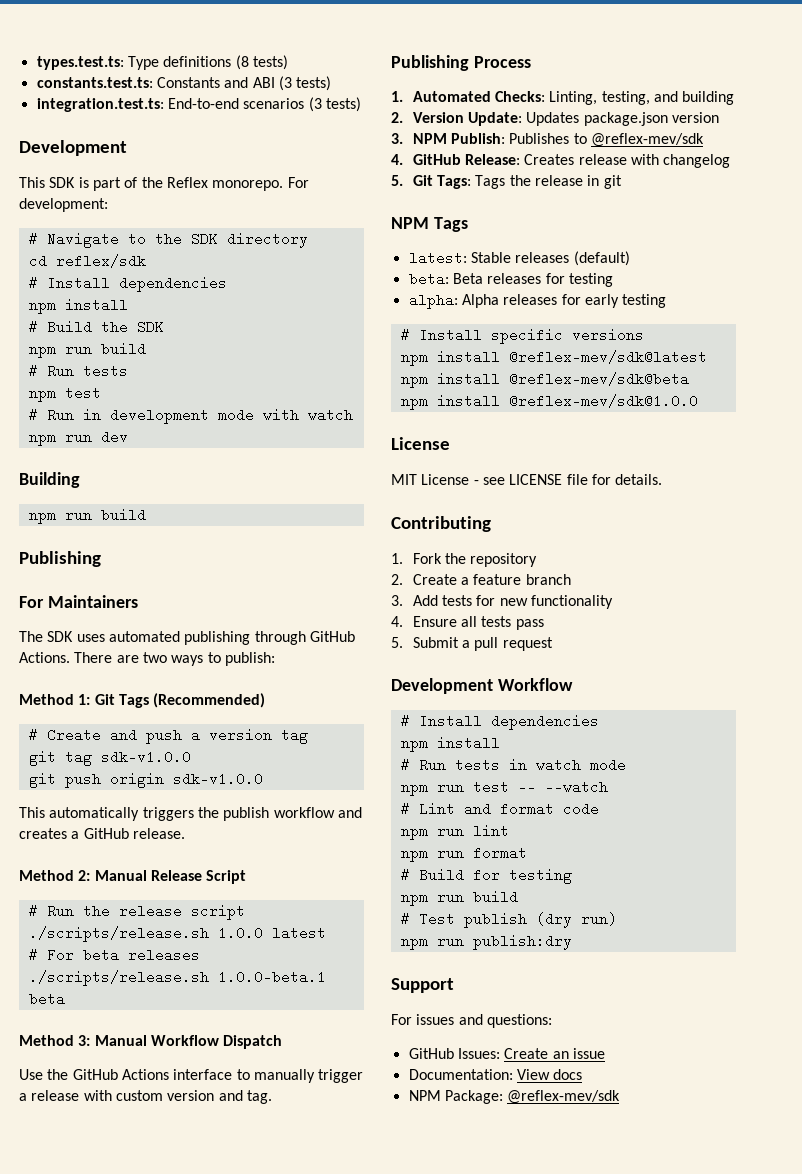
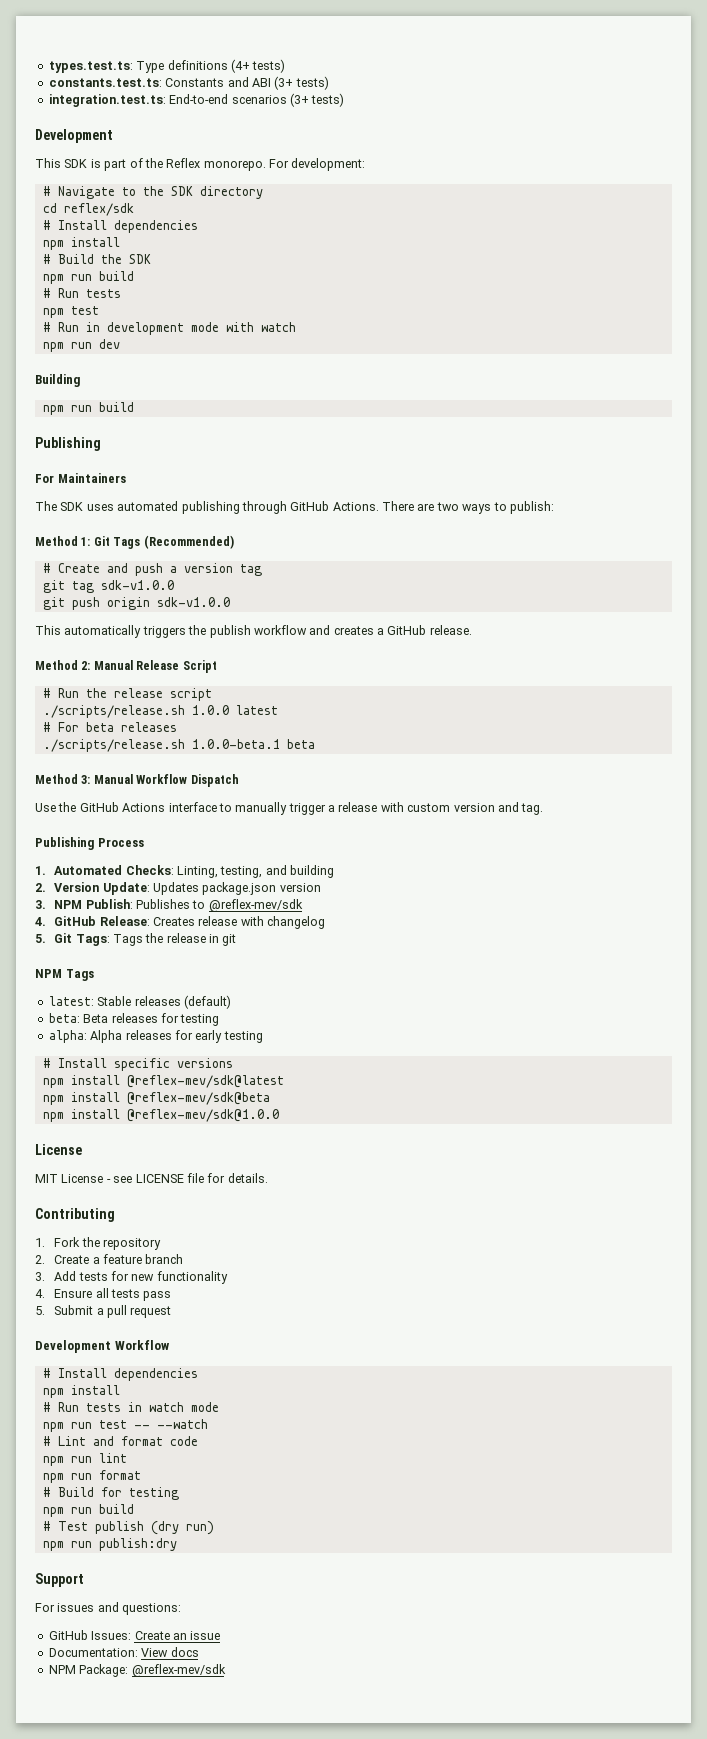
- types.test.ts: Type definitions (8 tests)
+ types.test.ts: Type definitions (4+ tests)
- constants.test.ts: Constants and ABI (3 tests)
+ constants.test.ts: Constants and ABI (3+ tests)
- integration.test.ts: End-to-end scenarios (3 tests)
+ integration.test.ts: End-to-end scenarios (3+ tests)

